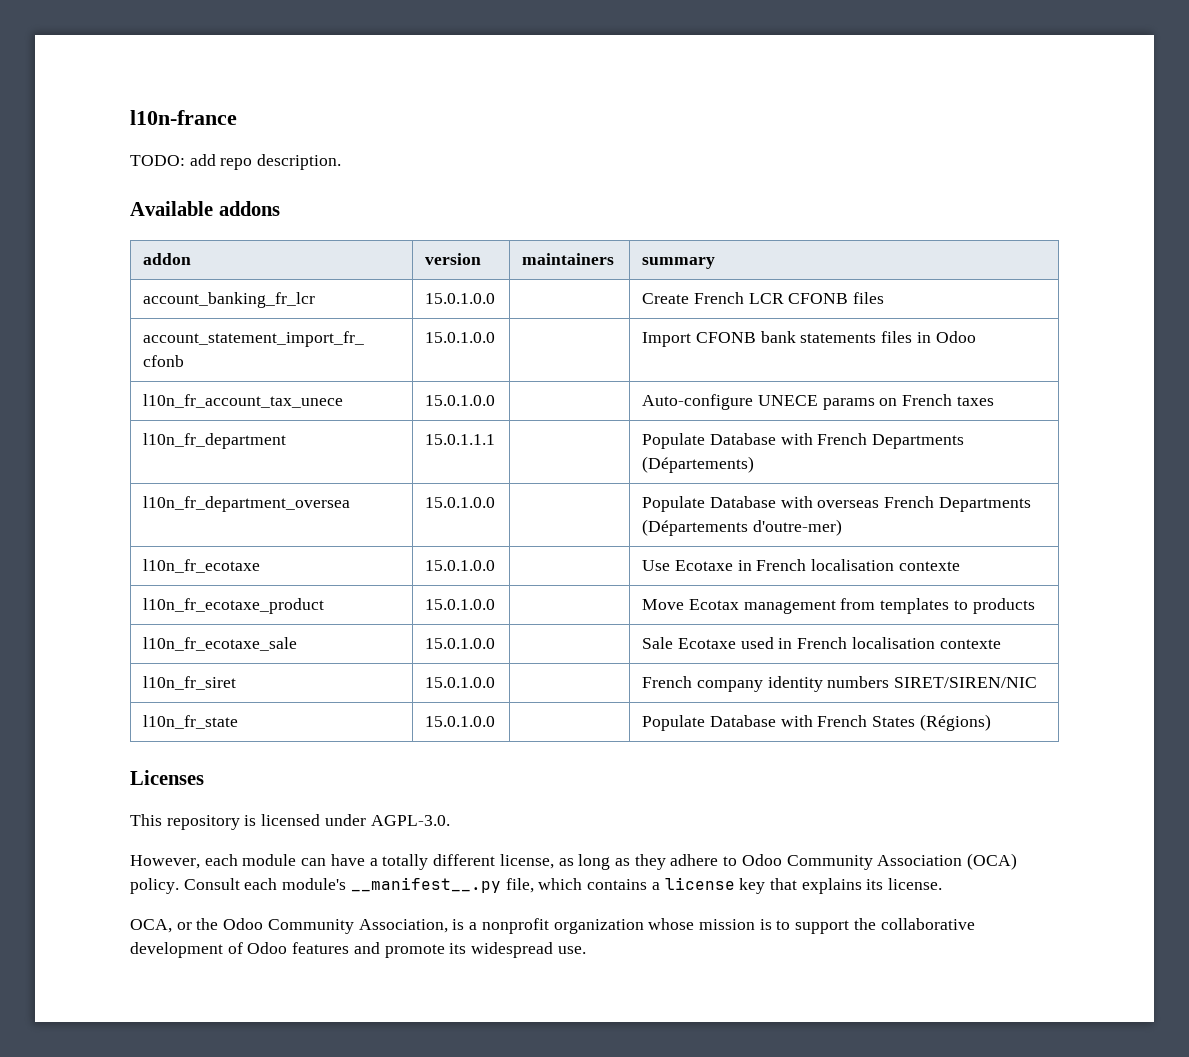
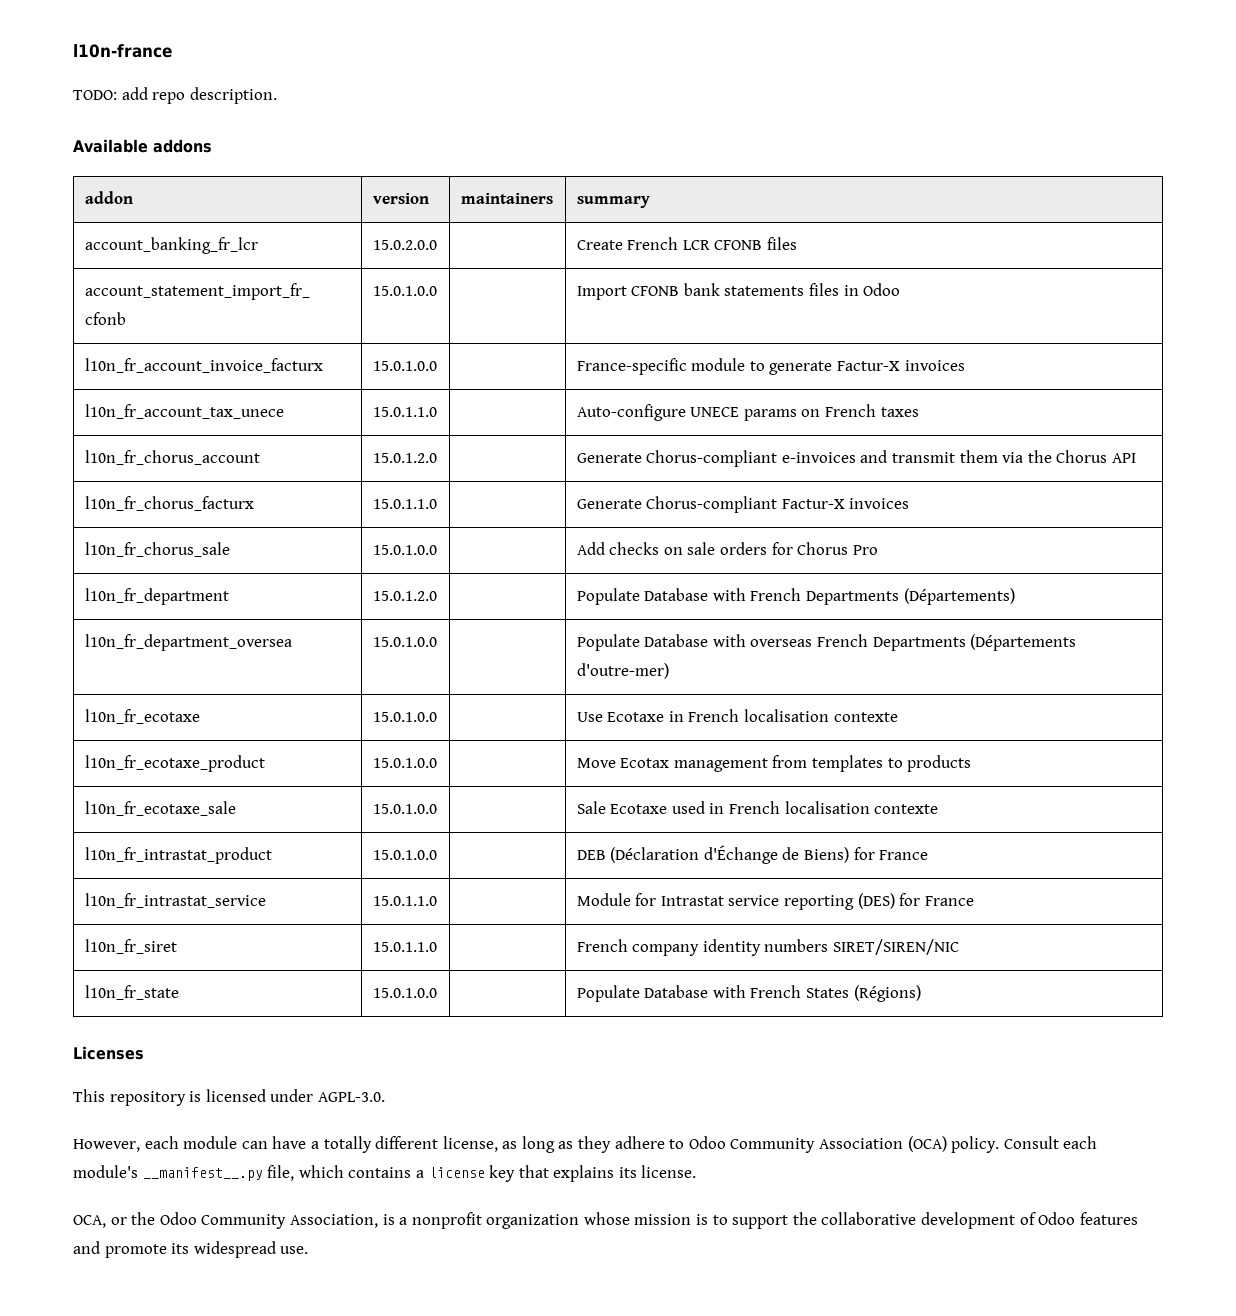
- account_banking_fr_lcr | 15.0.1.0.0 | | Create French LCR CFONB files
+ account_banking_fr_lcr | 15.0.2.0.0 | | Create French LCR CFONB files
+ l10n_fr_account_invoice_facturx | 15.0.1.0.0 | | France-specific module to generate Factur-X invoices
- l10n_fr_account_tax_unece | 15.0.1.0.0 | | Auto-configure UNECE params on French taxes
+ l10n_fr_account_tax_unece | 15.0.1.1.0 | | Auto-configure UNECE params on French taxes
+ l10n_fr_chorus_account | 15.0.1.2.0 | | Generate Chorus-compliant e-invoices and transmit them via the Chorus API
+ l10n_fr_chorus_facturx | 15.0.1.1.0 | | Generate Chorus-compliant Factur-X invoices
+ l10n_fr_chorus_sale | 15.0.1.0.0 | | Add checks on sale orders for Chorus Pro
- l10n_fr_department | 15.0.1.1.1 | | Populate Database with French Departments (Départements)
+ l10n_fr_department | 15.0.1.2.0 | | Populate Database with French Departments (Départements)
+ l10n_fr_intrastat_product | 15.0.1.0.0 | | DEB (Déclaration d'Échange de Biens) for France
+ l10n_fr_intrastat_service | 15.0.1.1.0 | | Module for Intrastat service reporting (DES) for France
- l10n_fr_siret | 15.0.1.0.0 | | French company identity numbers SIRET/SIREN/NIC
+ l10n_fr_siret | 15.0.1.1.0 | | French company identity numbers SIRET/SIREN/NIC

